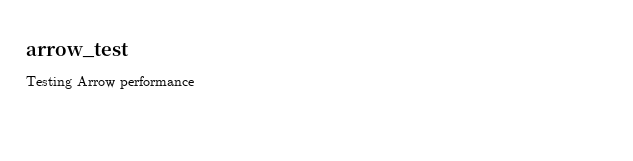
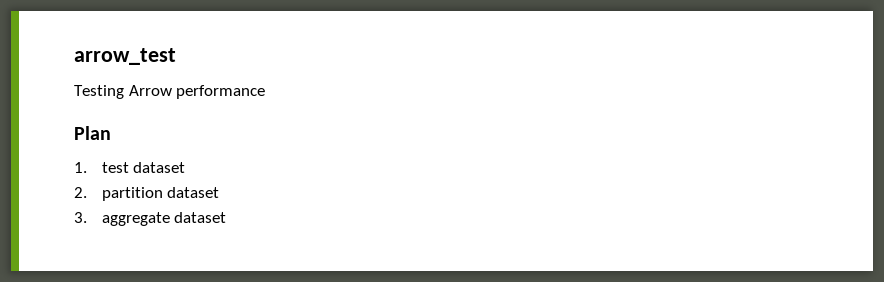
+ Plan
+ 1. test dataset
+ 2. partition dataset
+ 3. aggregate dataset

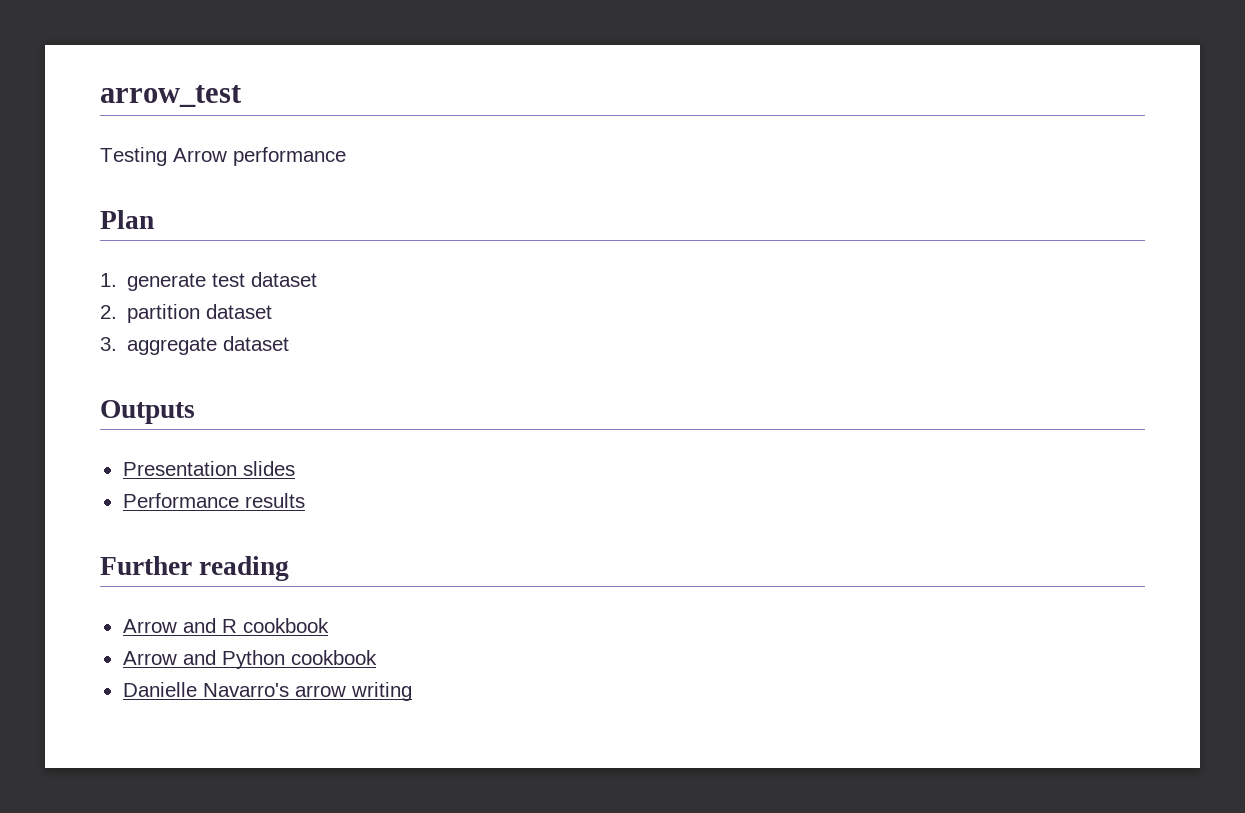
- 1. test dataset
+ 1. generate test dataset
+ Outputs
+ Presentation slides
+ Performance results
+ Further reading
+ Arrow and R cookbook
+ Arrow and Python cookbook
+ Danielle Navarro's arrow writing

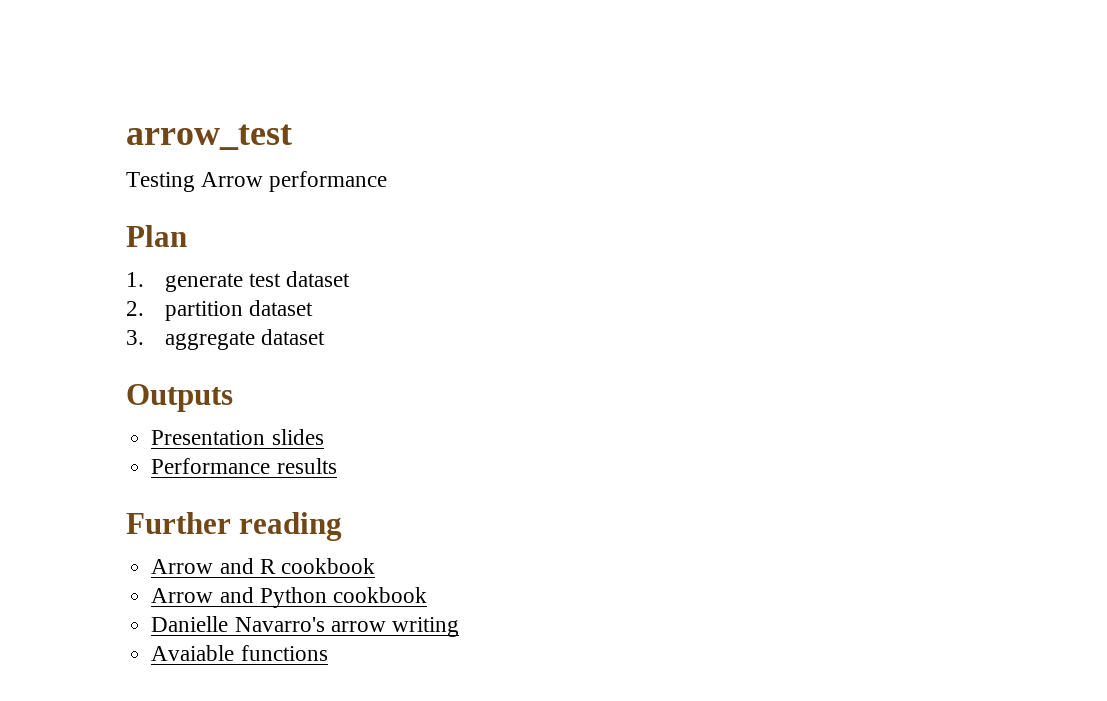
+ Avaiable functions

